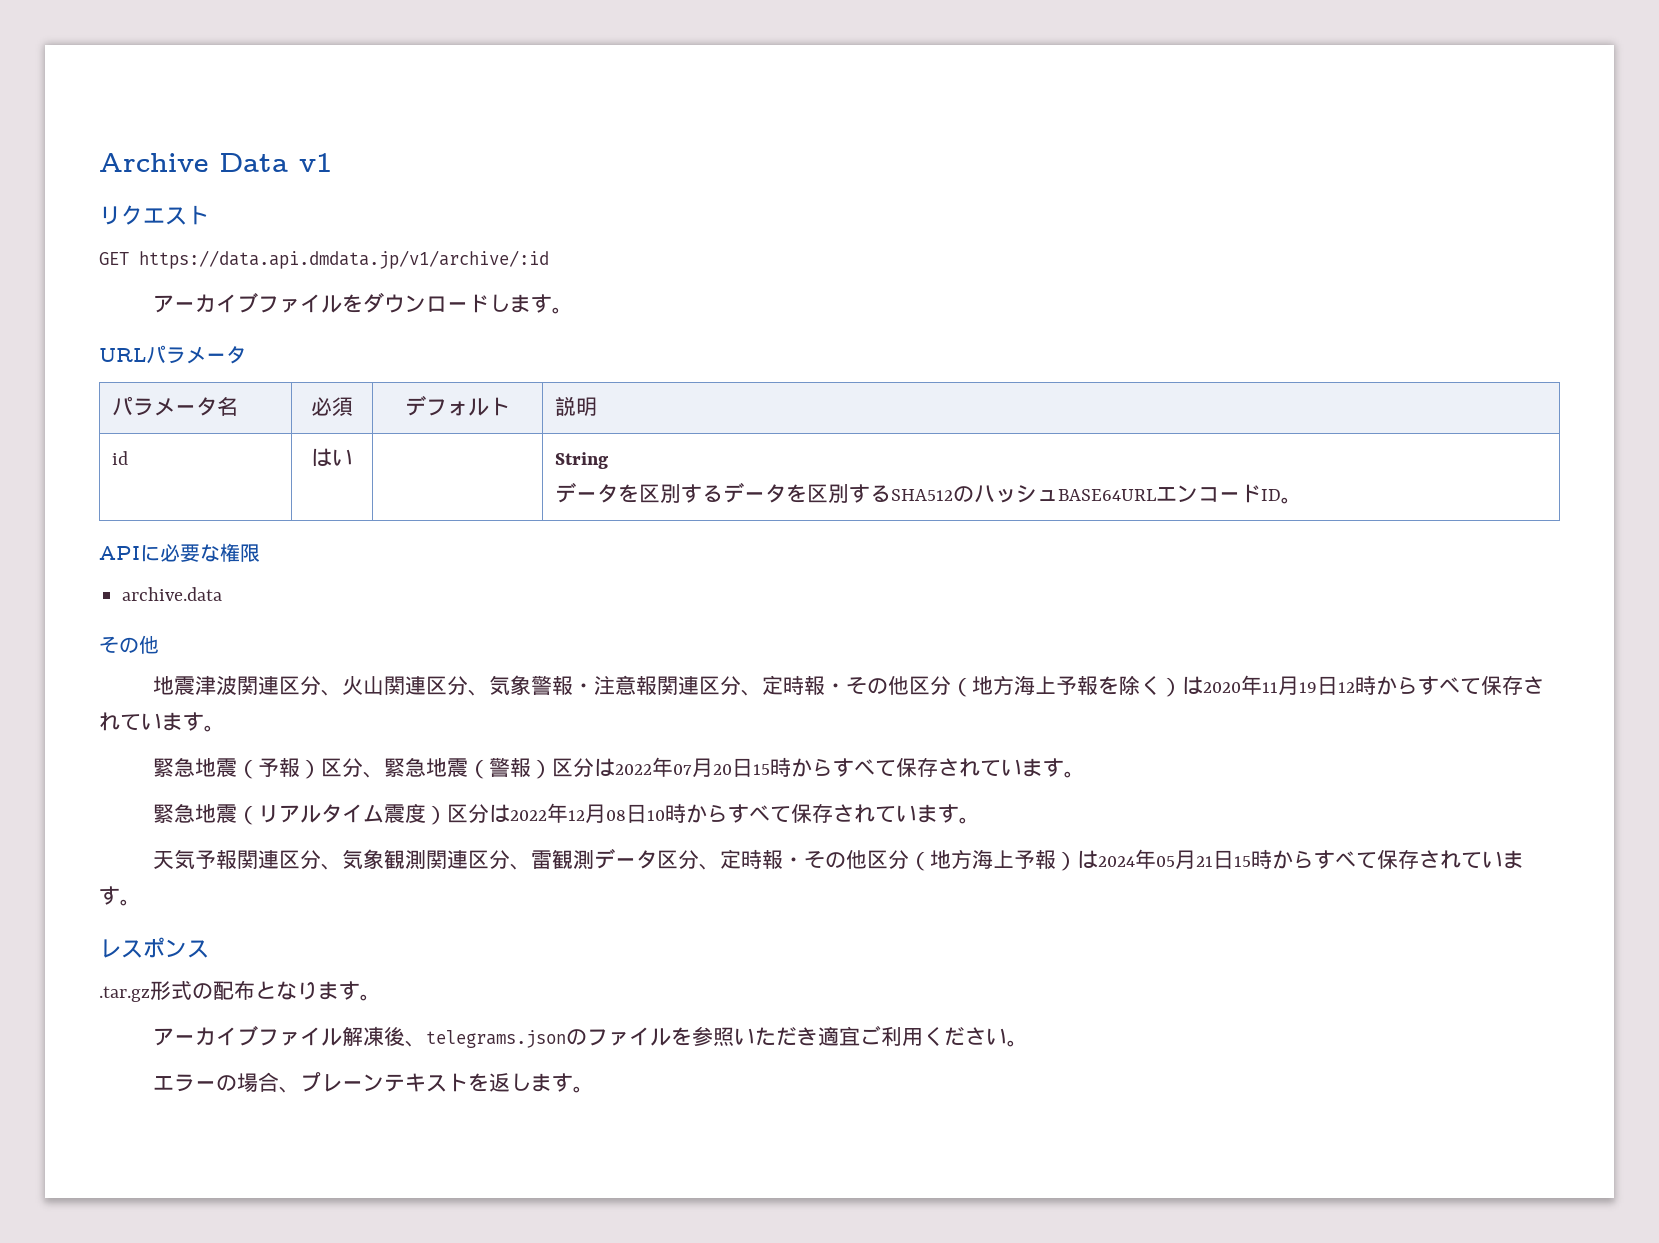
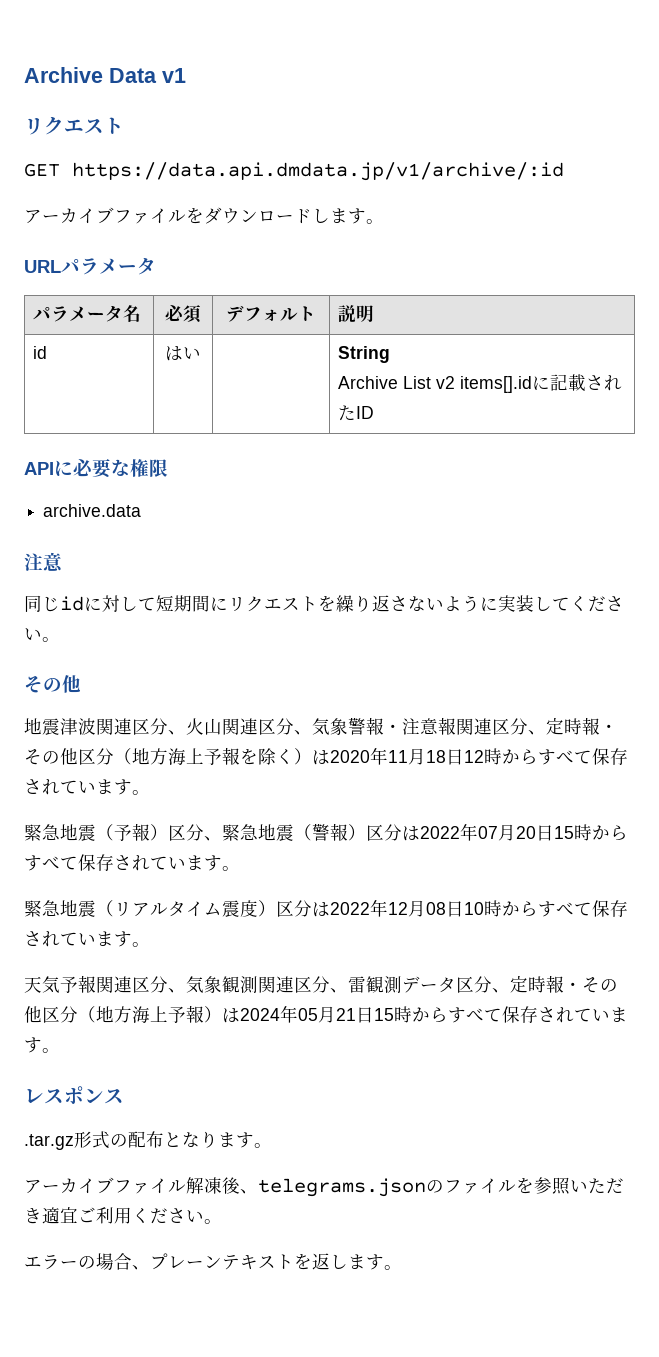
  id | はい | | String
- データを区別するデータを区別するSHA512のハッシュBASE64URLエンコードID。
+ Archive List v2 items[].idに記載されたID
  archive.data
+ 注意
+ 同じidに対して短期間にリクエストを繰り返さないように実装してください。
- 地震津波関連区分、火山関連区分、気象警報・注意報関連区分、定時報・その他区分（地方海上予報を除く）は2020年11月19日12時からすべて保存されています。
+ 地震津波関連区分、火山関連区分、気象警報・注意報関連区分、定時報・その他区分（地方海上予報を除く）は2020年11月18日12時からすべて保存されています。

